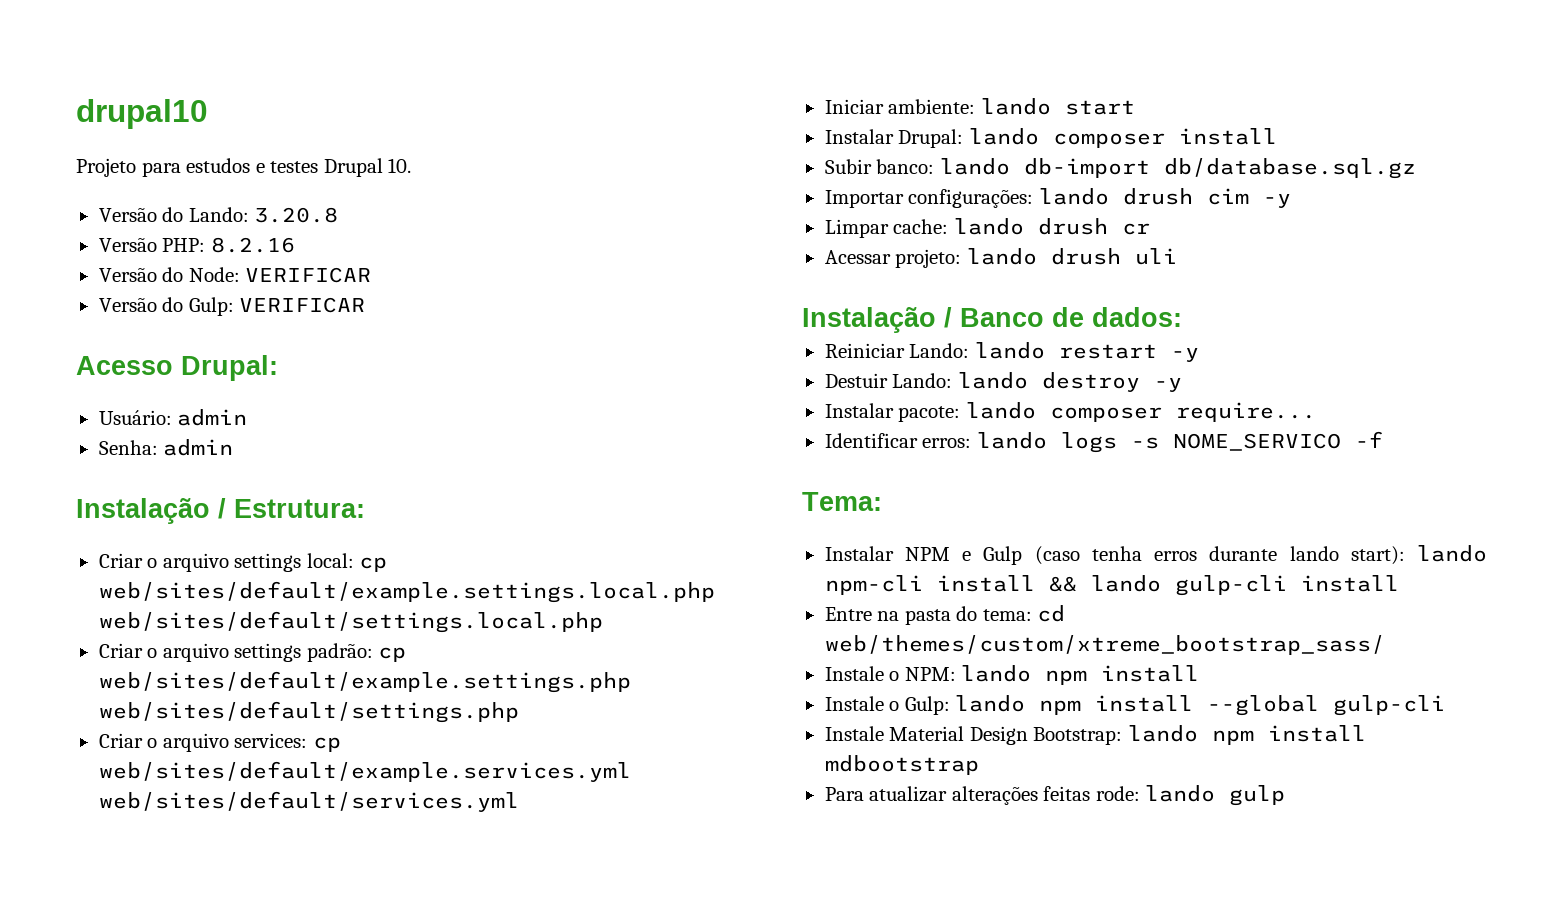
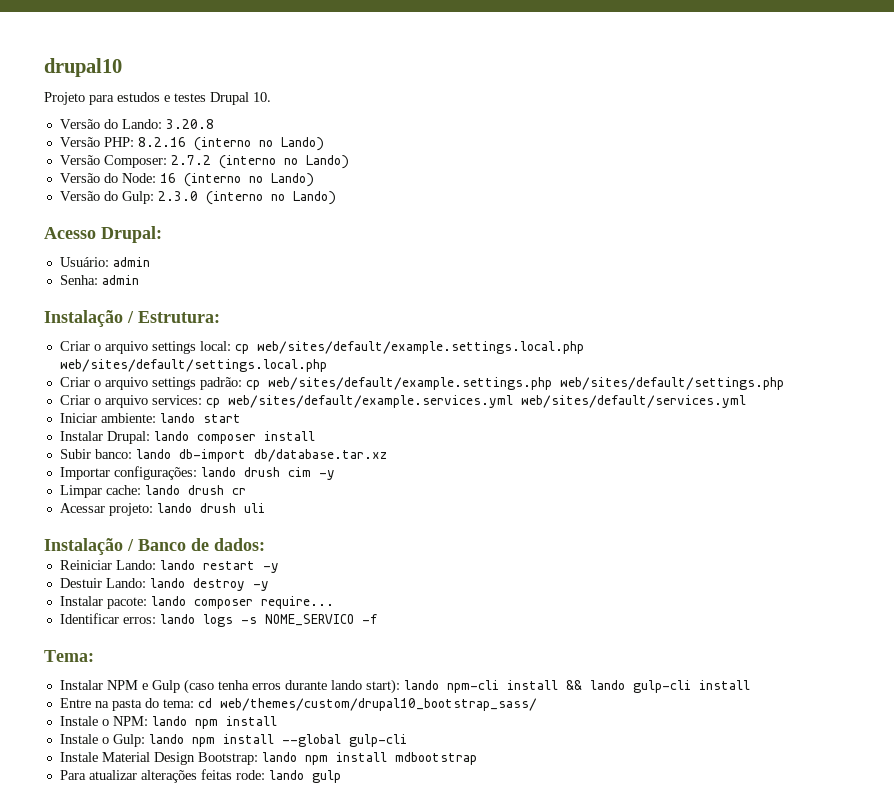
- Versão PHP: 8.2.16
+ Versão PHP: 8.2.16 (interno no Lando)
+ Versão Composer: 2.7.2 (interno no Lando)
- Versão do Node: VERIFICAR
+ Versão do Node: 16 (interno no Lando)
- Versão do Gulp: VERIFICAR
+ Versão do Gulp: 2.3.0 (interno no Lando)
- Subir banco: lando db-import db/database.sql.gz
+ Subir banco: lando db-import db/database.tar.xz
- Entre na pasta do tema: cd web/themes/custom/xtreme_bootstrap_sass/
+ Entre na pasta do tema: cd web/themes/custom/drupal10_bootstrap_sass/

